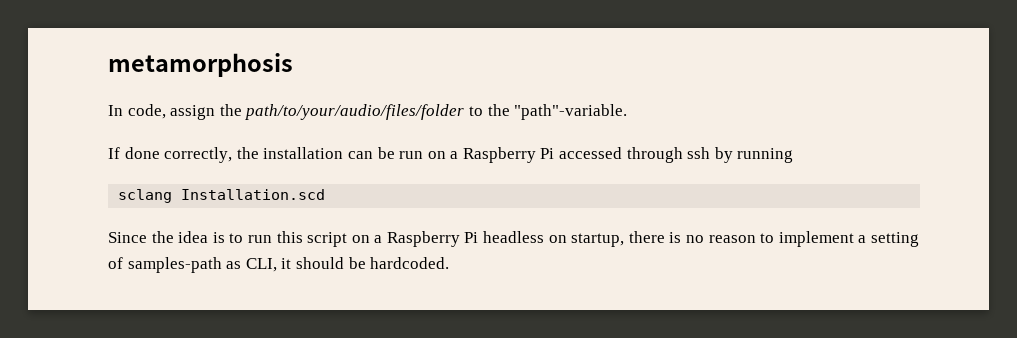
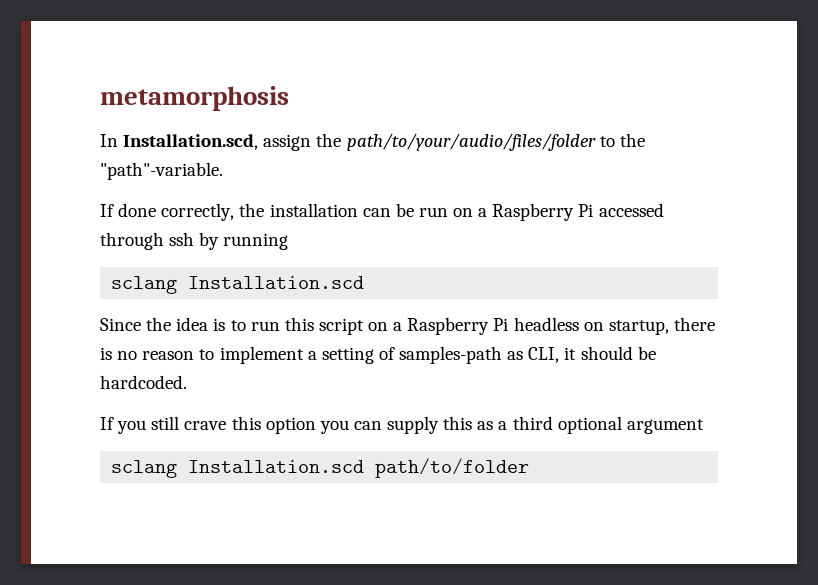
- In code, assign the path/to/your/audio/files/folder to the "path"-variable.
+ In Installation.scd, assign the path/to/your/audio/files/folder to the "path"-variable.
+ If you still crave this option you can supply this as a third optional argument
+ sclang Installation.scd path/to/folder

